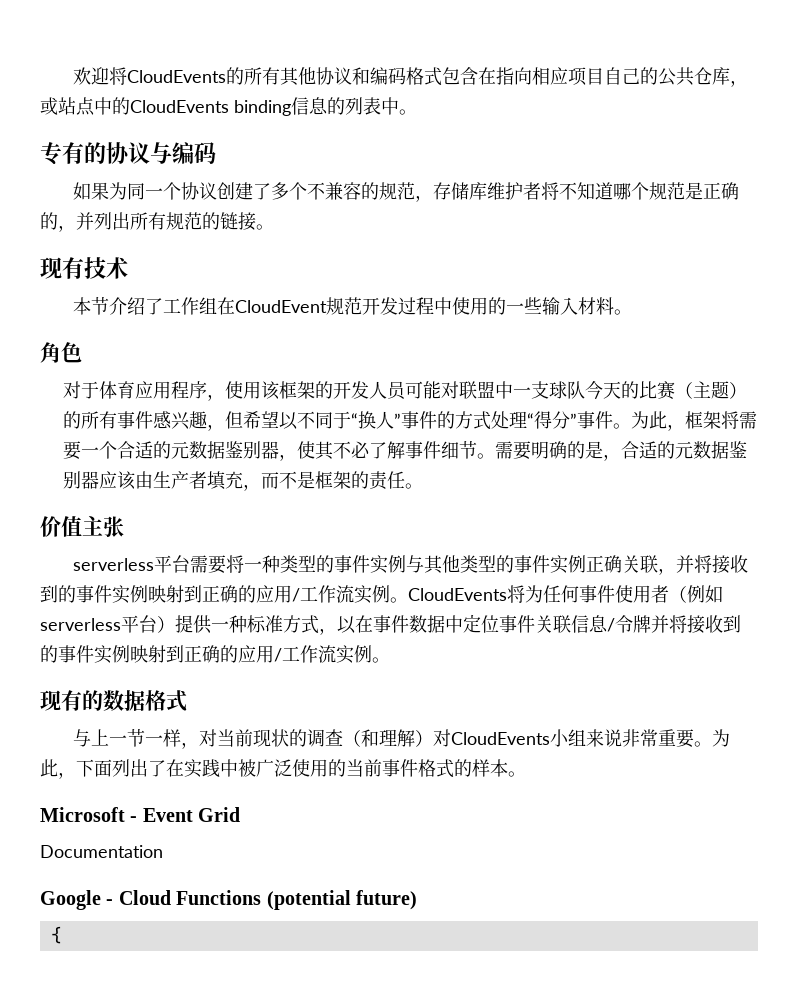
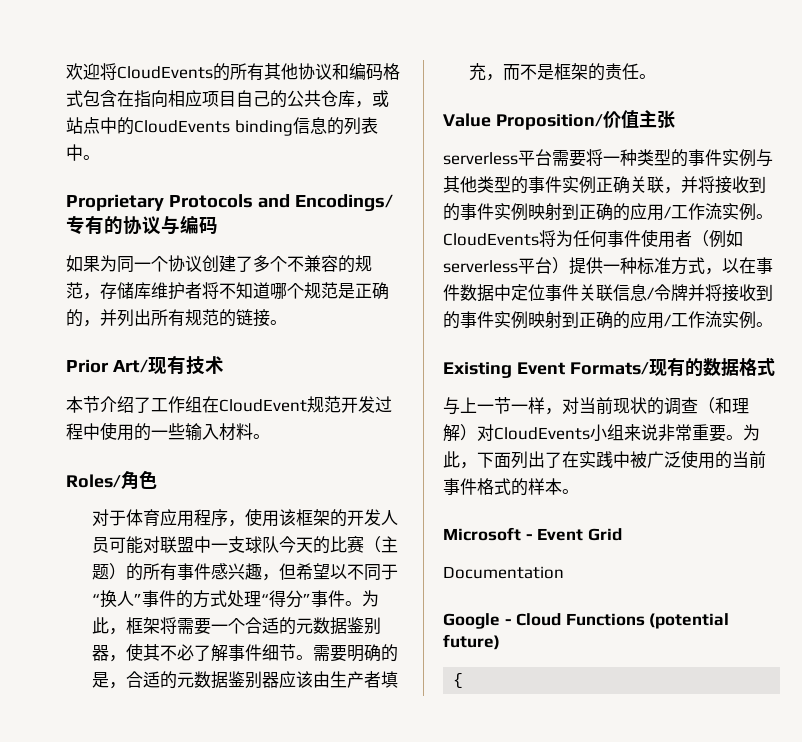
- 专有的协议与编码
+ Proprietary Protocols and Encodings/专有的协议与编码
- 现有技术
+ Prior Art/现有技术
- 角色
+ Roles/角色
- 价值主张
+ Value Proposition/价值主张
- 现有的数据格式
+ Existing Event Formats/现有的数据格式

